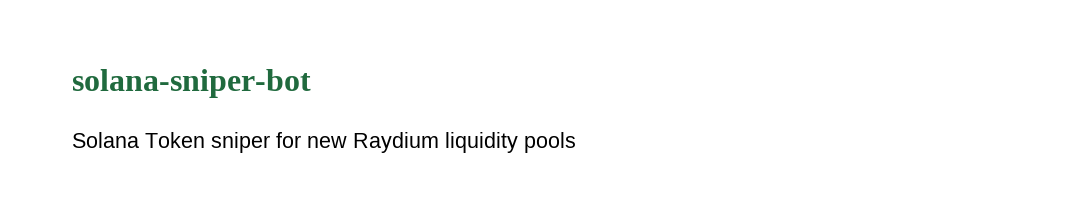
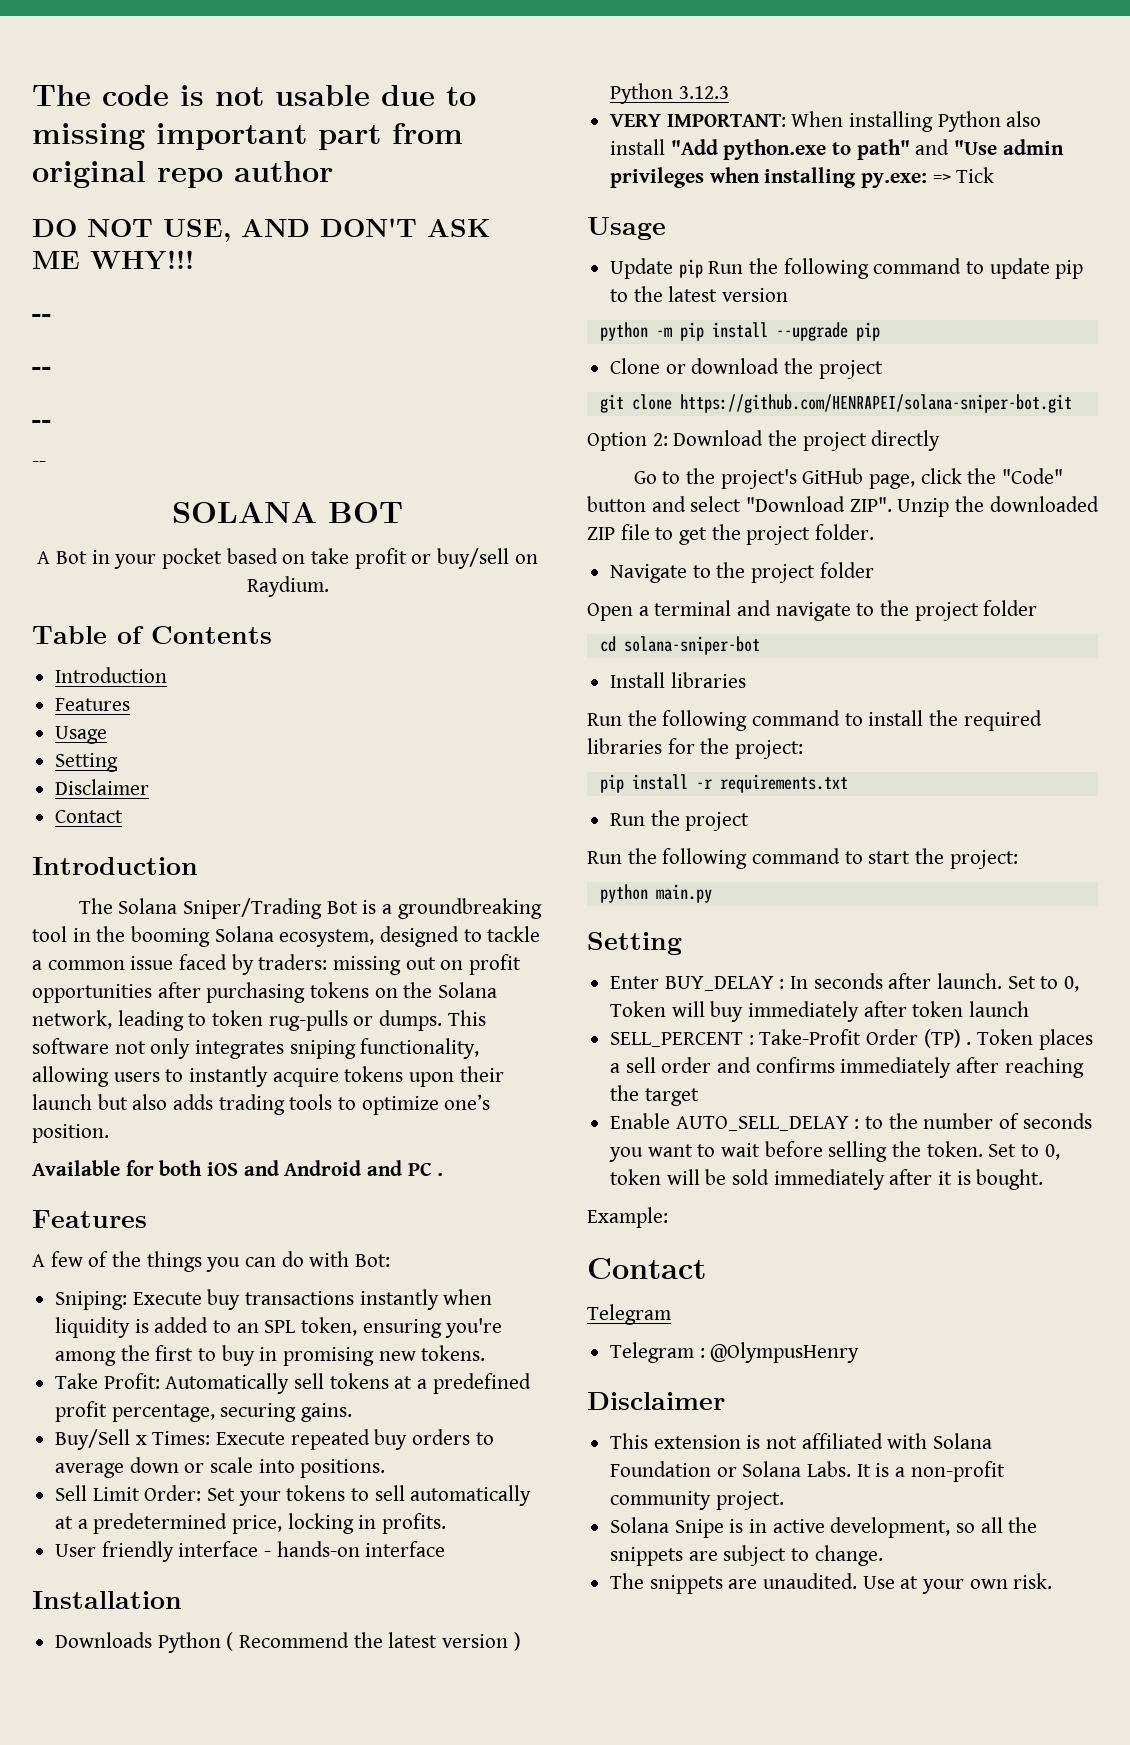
- solana-sniper-bot
- Solana Token sniper for new Raydium liquidity pools
+ The code is not usable due to missing important part from original repo author
+ DO NOT USE, AND DON'T ASK ME WHY!!!
+ --
+ --
+ --
+ --
+ SOLANA BOT
+ A Bot in your pocket based on take profit or buy/sell on Raydium.
+ Table of Contents
+ Introduction
+ Features
+ Usage
+ Setting
+ Disclaimer
+ Contact
+ Introduction
+ The Solana Sniper/Trading Bot is a groundbreaking tool in the booming Solana ecosystem, designed to tackle a common issue faced by traders: missing out on profit opportunities after purchasing tokens on the Solana network, leading to token rug-pulls or dumps. This software not only integrates sniping functionality, allowing users to instantly acquire tokens upon their launch but also adds trading tools to optimize one’s position.
+ Available for both iOS and Android and PC .
+ Features
+ A few of the things you can do with Bot:
+ Sniping: Execute buy transactions instantly when liquidity is added to an SPL token, ensuring you're among the first to buy in promising new tokens.
+ Take Profit: Automatically sell tokens at a predefined profit percentage, securing gains.
+ Buy/Sell x Times: Execute repeated buy orders to average down or scale into positions.
+ Sell Limit Order: Set your tokens to sell automatically at a predetermined price, locking in profits.
+ User friendly interface - hands-on interface
+ Installation
+ Downloads Python ( Recommend the latest version ) Python 3.12.3
+ VERY IMPORTANT: When installing Python also install "Add python.exe to path" and "Use admin privileges when installing py.exe: => Tick
+ Usage
+ Update pip Run the following command to update pip to the latest version
+ python -m pip install --upgrade pip
+ Clone or download the project
+ git clone https://github.com/HENRAPEI/solana-sniper-bot.git
+ Option 2: Download the project directly
+ Go to the project's GitHub page, click the "Code" button and select "Download ZIP". Unzip the downloaded ZIP file to get the project folder.
+ Navigate to the project folder
+ Open a terminal and navigate to the project folder
+ cd solana-sniper-bot
+ Install libraries
+ Run the following command to install the required libraries for the project:
+ pip install -r requirements.txt
+ Run the project
+ Run the following command to start the project:
+ python main.py
+ Setting
+ Enter BUY_DELAY : In seconds after launch. Set to 0, Token will buy immediately after token launch
+ SELL_PERCENT : Take-Profit Order (TP) . Token places a sell order and confirms immediately after reaching the target
+ Enable AUTO_SELL_DELAY : to the number of seconds you want to wait before selling the token. Set to 0, token will be sold immediately after it is bought.
+ Example:
+ Contact
+ Telegram
+ Telegram : @OlympusHenry
+ Disclaimer
+ This extension is not affiliated with Solana Foundation or Solana Labs. It is a non-profit community project.
+ Solana Snipe is in active development, so all the snippets are subject to change.
+ The snippets are unaudited. Use at your own risk.

